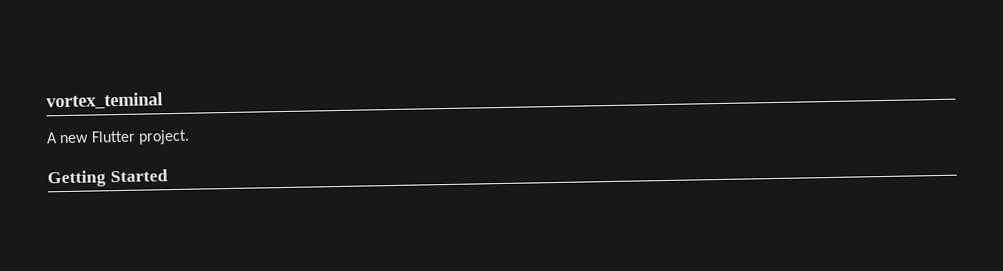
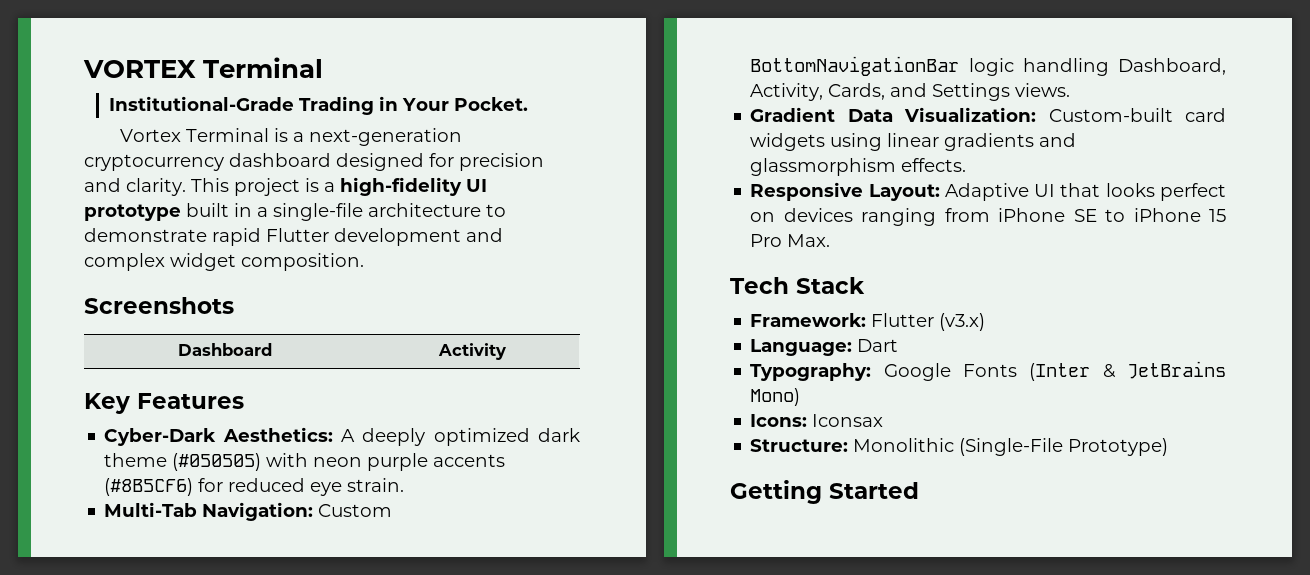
- vortex_teminal
- A new Flutter project.
+ VORTEX Terminal
+ Institutional-Grade Trading in Your Pocket.
+ Vortex Terminal is a next-generation cryptocurrency dashboard designed for precision and clarity. This project is a high-fidelity UI prototype built in a single-file architecture to demonstrate rapid Flutter development and complex widget composition.
+ Screenshots
+ Dashboard | Activity
+ Key Features
+ Cyber-Dark Aesthetics: A deeply optimized dark theme (#050505) with neon purple accents (#8B5CF6) for reduced eye strain.
+ Multi-Tab Navigation: Custom BottomNavigationBar logic handling Dashboard, Activity, Cards, and Settings views.
+ Gradient Data Visualization: Custom-built card widgets using linear gradients and glassmorphism effects.
+ Responsive Layout: Adaptive UI that looks perfect on devices ranging from iPhone SE to iPhone 15 Pro Max.
+ Tech Stack
+ Framework: Flutter (v3.x)
+ Language: Dart
+ Typography: Google Fonts (Inter & JetBrains Mono)
+ Icons: Iconsax
+ Structure: Monolithic (Single-File Prototype)

